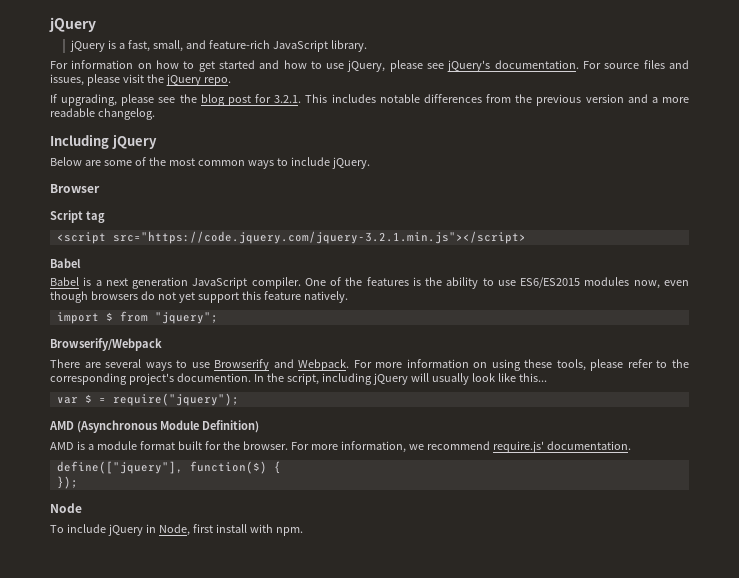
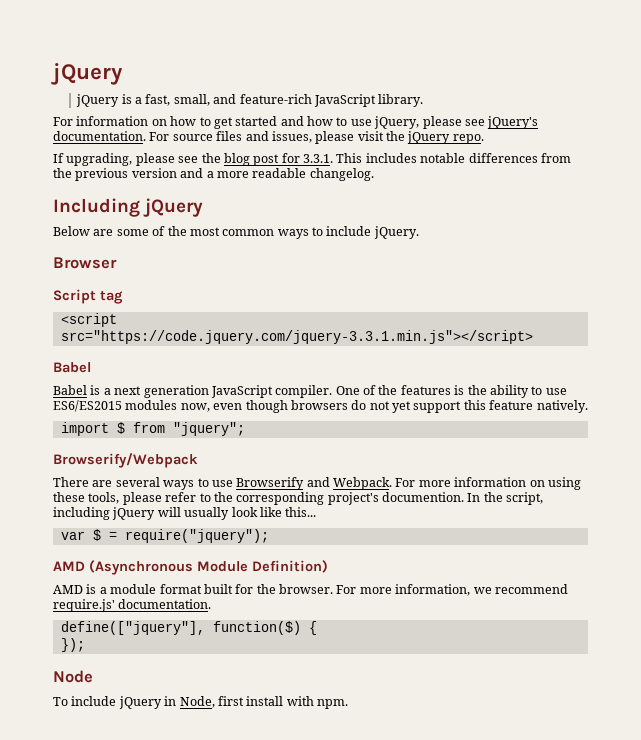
- If upgrading, please see the blog post for 3.2.1. This includes notable differences from the previous version and a more readable changelog.
+ If upgrading, please see the blog post for 3.3.1. This includes notable differences from the previous version and a more readable changelog.
- <script src="https://code.jquery.com/jquery-3.2.1.min.js"></script>
+ <script src="https://code.jquery.com/jquery-3.3.1.min.js"></script>

